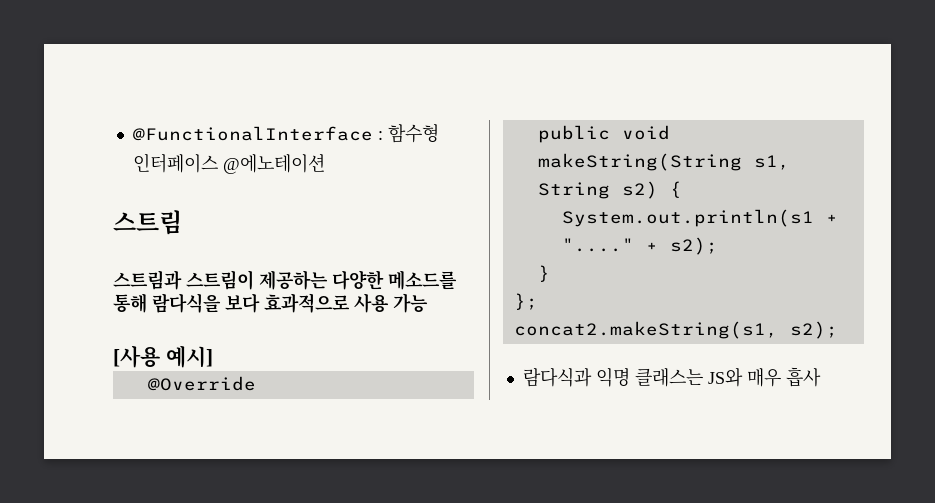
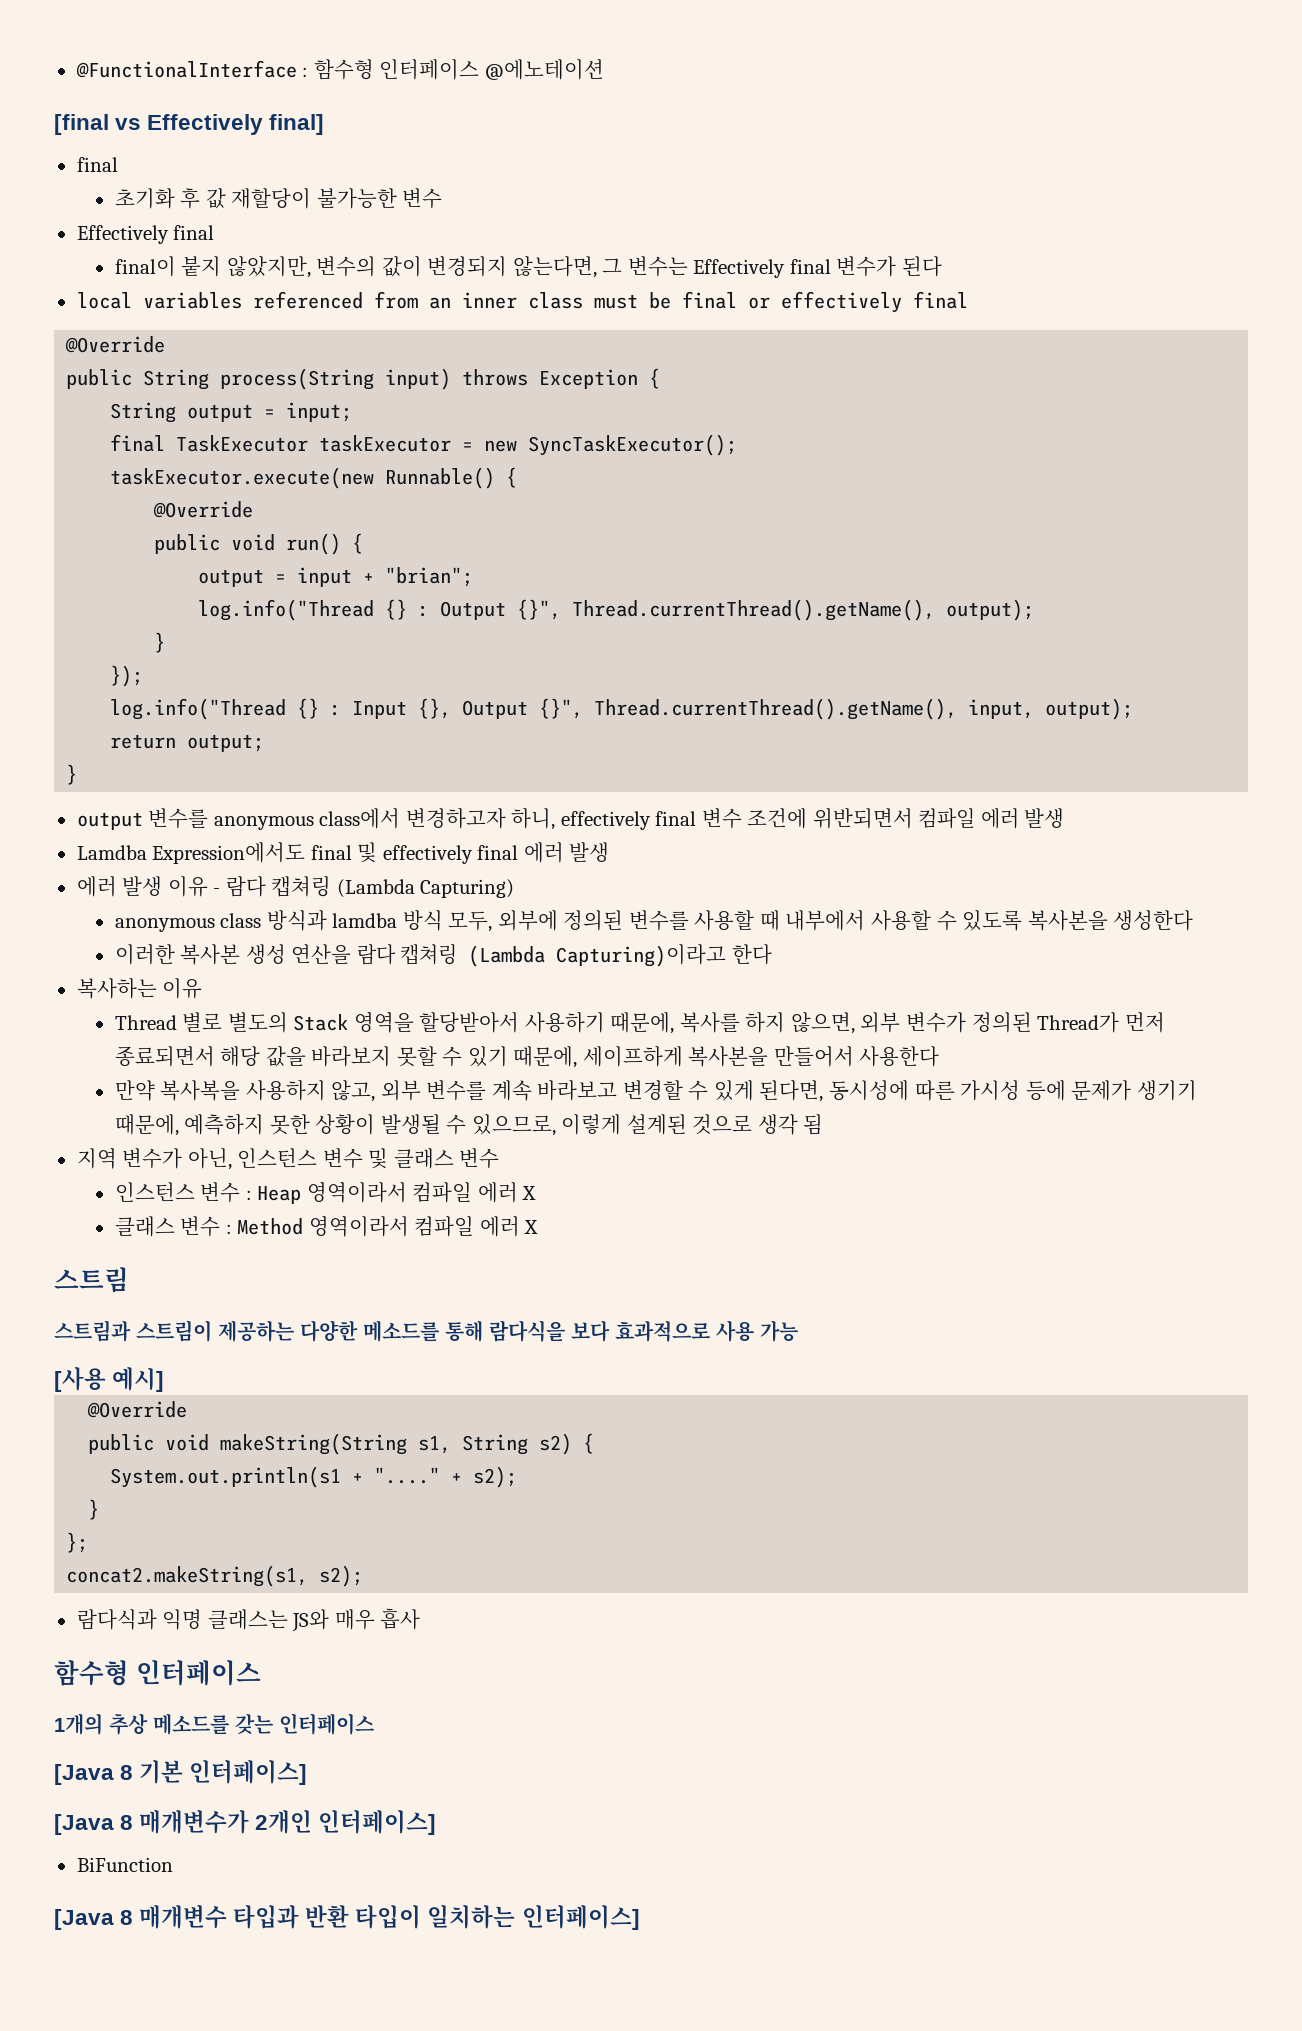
+ [final vs Effectively final]
+ final
+ 초기화 후 값 재할당이 불가능한 변수
+ Effectively final
+ final이 붙지 않았지만, 변수의 값이 변경되지 않는다면, 그 변수는 Effectively final 변수가 된다
+ local variables referenced from an inner class must be final or effectively final
+ @Override
+ public String process(String input) throws Exception {
+ String output = input;
+ final TaskExecutor taskExecutor = new SyncTaskExecutor();
+ taskExecutor.execute(new Runnable() {
+ @Override
+ public void run() {
+ output = input + "brian";
+ log.info("Thread {} : Output {}", Thread.currentThread().getName(), output);
+ }
+ });
+ log.info("Thread {} : Input {}, Output {}", Thread.currentThread().getName(), input, output);
+ return output;
+ }
+ output 변수를 anonymous class에서 변경하고자 하니, effectively final 변수 조건에 위반되면서 컴파일 에러 발생
+ Lamdba Expression에서도 final 및 effectively final 에러 발생
+ 에러 발생 이유 - 람다 캡쳐링 (Lambda Capturing)
+ anonymous class 방식과 lamdba 방식 모두, 외부에 정의된 변수를 사용할 때 내부에서 사용할 수 있도록 복사본을 생성한다
+ 이러한 복사본 생성 연산을 람다 캡쳐링 (Lambda Capturing)이라고 한다
+ 복사하는 이유
+ Thread 별로 별도의 Stack 영역을 할당받아서 사용하기 때문에, 복사를 하지 않으면, 외부 변수가 정의된 Thread가 먼저 종료되면서 해당 값을 바라보지 못할 수 있기 때문에, 세이프하게 복사본을 만들어서 사용한다
+ 만약 복사복을 사용하지 않고, 외부 변수를 계속 바라보고 변경할 수 있게 된다면, 동시성에 따른 가시성 등에 문제가 생기기 때문에, 예측하지 못한 상황이 발생될 수 있으므로, 이렇게 설계된 것으로 생각 됨
+ 지역 변수가 아닌, 인스턴스 변수 및 클래스 변수
+ 인스턴스 변수 : Heap 영역이라서 컴파일 에러 X
+ 클래스 변수 : Method 영역이라서 컴파일 에러 X
  람다식과 익명 클래스는 JS와 매우 흡사
+ 함수형 인터페이스
+ 1개의 추상 메소드를 갖는 인터페이스
+ [Java 8 기본 인터페이스]
+ [Java 8 매개변수가 2개인 인터페이스]
+ BiFunction
+ [Java 8 매개변수 타입과 반환 타입이 일치하는 인터페이스]

